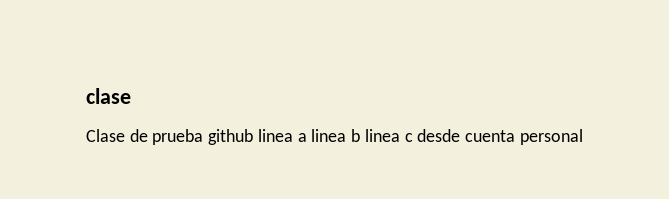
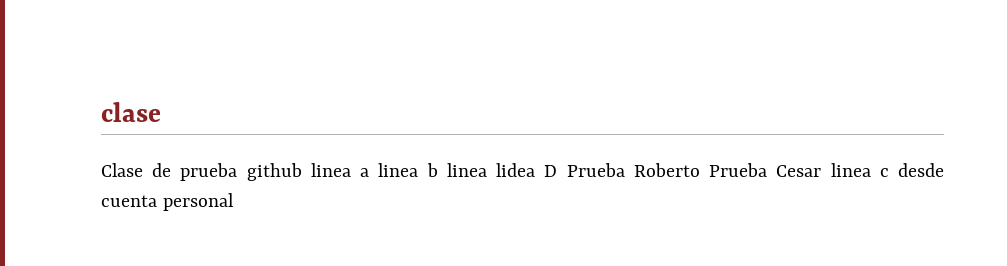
- Clase de prueba github linea a linea b linea c desde cuenta personal
+ Clase de prueba github linea a linea b linea lidea D Prueba Roberto Prueba Cesar linea c desde cuenta personal

